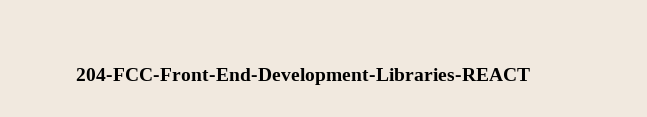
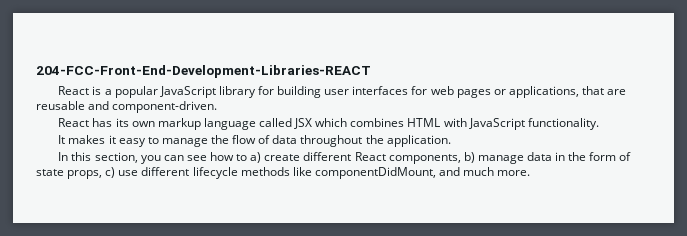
+ React is a popular JavaScript library for building user interfaces for web pages or applications, that are reusable and component-driven.
+ React has its own markup language called JSX which combines HTML with JavaScript functionality.
+ It makes it easy to manage the flow of data throughout the application.
+ In this section, you can see how to a) create different React components, b) manage data in the form of state props, c) use different lifecycle methods like componentDidMount, and much more.

